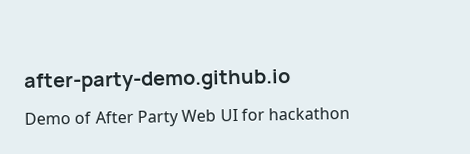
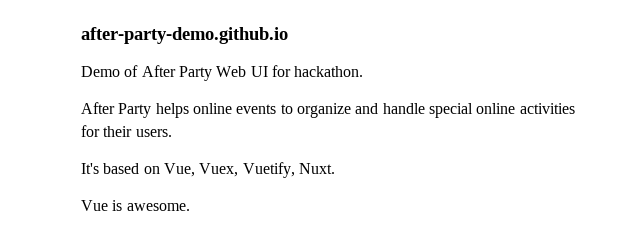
- Demo of After Party Web UI for hackathon
+ Demo of After Party Web UI for hackathon.
+ After Party helps online events to organize and handle special online activities for their users.
+ It's based on Vue, Vuex, Vuetify, Nuxt.
+ Vue is awesome.

